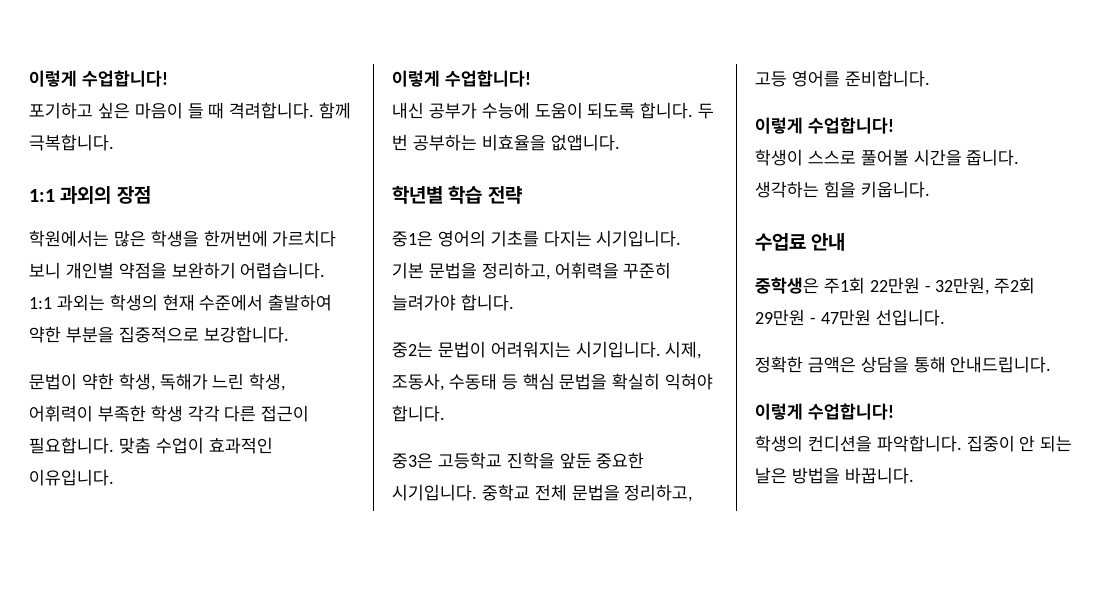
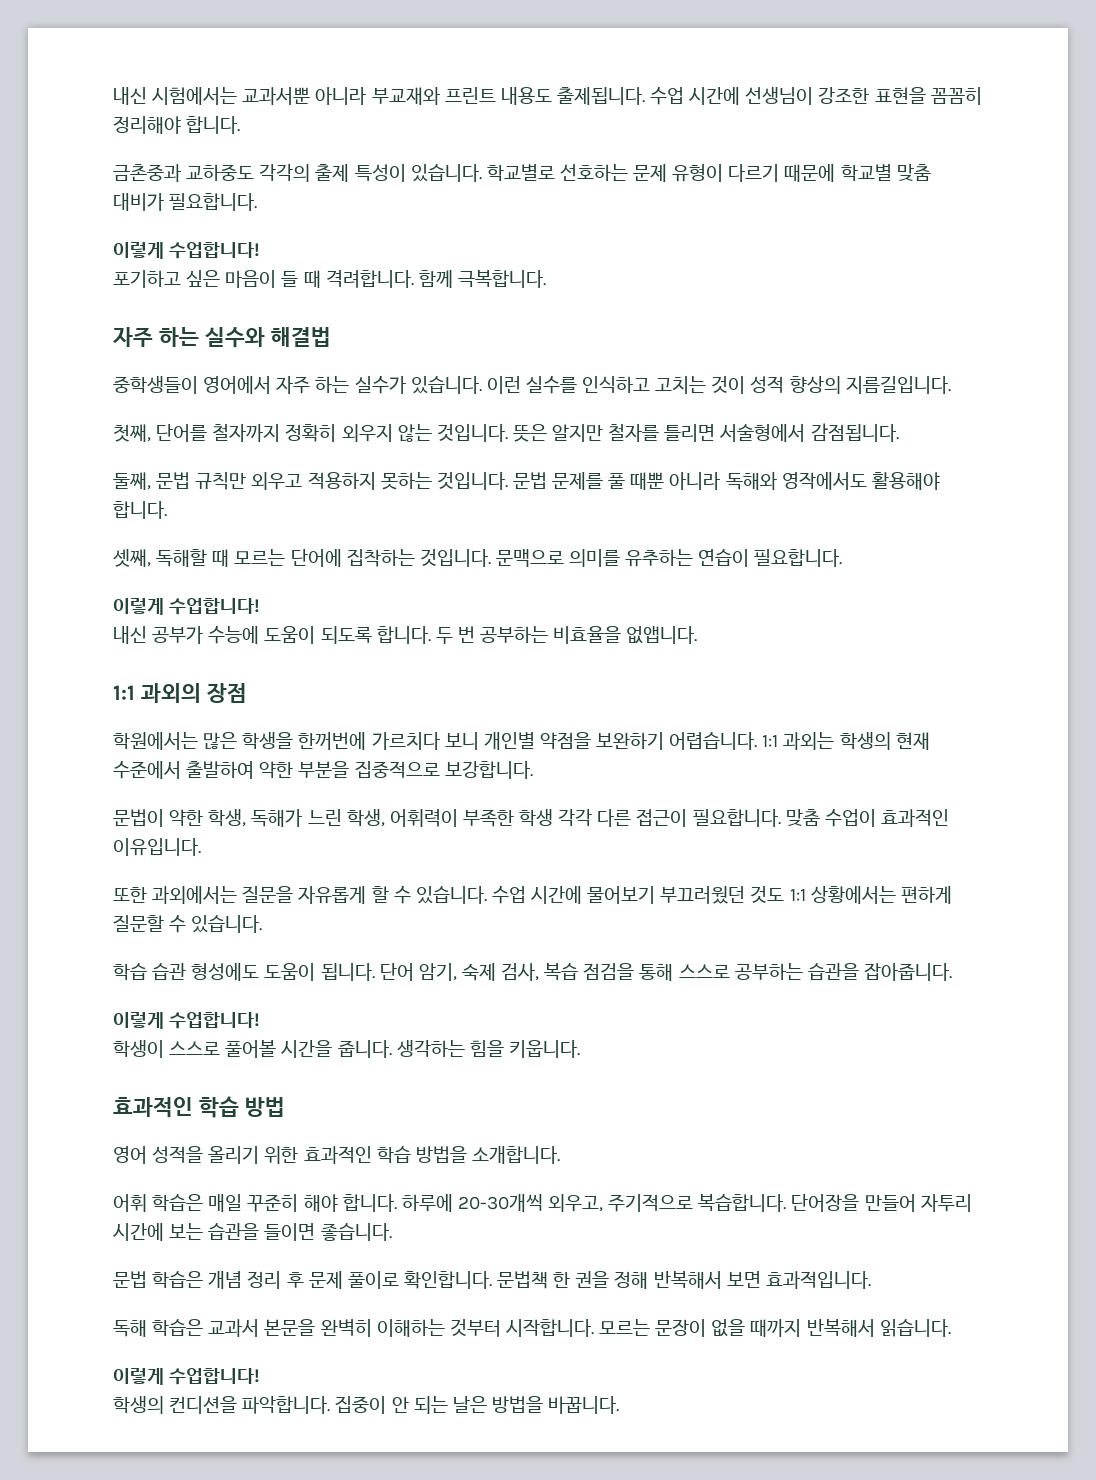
+ 내신 시험에서는 교과서뿐 아니라 부교재와 프린트 내용도 출제됩니다. 수업 시간에 선생님이 강조한 표현을 꼼꼼히 정리해야 합니다.
+ 금촌중과 교하중도 각각의 출제 특성이 있습니다. 학교별로 선호하는 문제 유형이 다르기 때문에 학교별 맞춤 대비가 필요합니다.
+ 자주 하는 실수와 해결법
+ 중학생들이 영어에서 자주 하는 실수가 있습니다. 이런 실수를 인식하고 고치는 것이 성적 향상의 지름길입니다.
+ 첫째, 단어를 철자까지 정확히 외우지 않는 것입니다. 뜻은 알지만 철자를 틀리면 서술형에서 감점됩니다.
+ 둘째, 문법 규칙만 외우고 적용하지 못하는 것입니다. 문법 문제를 풀 때뿐 아니라 독해와 영작에서도 활용해야 합니다.
+ 셋째, 독해할 때 모르는 단어에 집착하는 것입니다. 문맥으로 의미를 유추하는 연습이 필요합니다.
+ 이렇게 수업합니다!
+ 내신 공부가 수능에 도움이 되도록 합니다. 두 번 공부하는 비효율을 없앱니다.
  맞춤 수업이 효과적인 이유입니다.
- 이렇게 수업합니다!
- 내신 공부가 수능에 도움이 되도록 합니다. 두 번 공부하는 비효율을 없앱니다.
- 학년별 학습 전략
- 중1은 영어의 기초를 다지는 시기입니다. 기본 문법을 정리하고, 어휘력을 꾸준히 늘려가야 합니다.
- 중2는 문법이 어려워지는 시기입니다. 시제, 조동사, 수동태 등 핵심 문법을 확실히 익혀야 합니다.
- 중3은 고등학교 진학을 앞둔 중요한 시기입니다. 중학교 전체 문법을 정리하고, 고등 영어를 준비합니다.
+ 또한 과외에서는 질문을 자유롭게 할 수 있습니다. 수업 시간에 물어보기 부끄러웠던 것도 1:1 상황에서는 편하게 질문할 수 있습니다.
+ 학습 습관 형성에도 도움이 됩니다. 단어 암기, 숙제 검사, 복습 점검을 통해 스스로 공부하는 습관을 잡아줍니다.
- 수업료 안내
- 중학생은 주1회 22만원 - 32만원, 주2회 29만원 - 47만원 선입니다.
- 정확한 금액은 상담을 통해 안내드립니다.
+ 효과적인 학습 방법
+ 영어 성적을 올리기 위한 효과적인 학습 방법을 소개합니다.
+ 어휘 학습은 매일 꾸준히 해야 합니다. 하루에 20-30개씩 외우고, 주기적으로 복습합니다. 단어장을 만들어 자투리 시간에 보는 습관을 들이면 좋습니다.
+ 문법 학습은 개념 정리 후 문제 풀이로 확인합니다. 문법책 한 권을 정해 반복해서 보면 효과적입니다.
+ 독해 학습은 교과서 본문을 완벽히 이해하는 것부터 시작합니다. 모르는 문장이 없을 때까지 반복해서 읽습니다.

